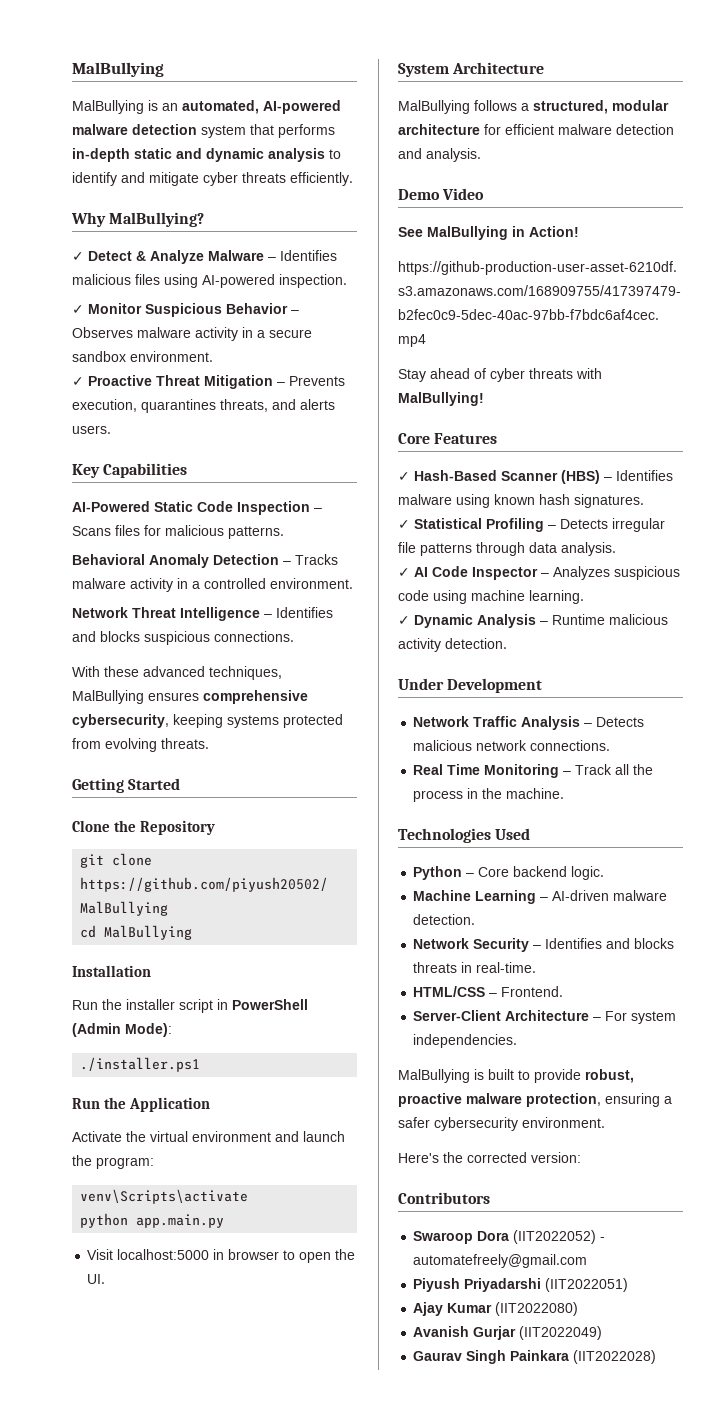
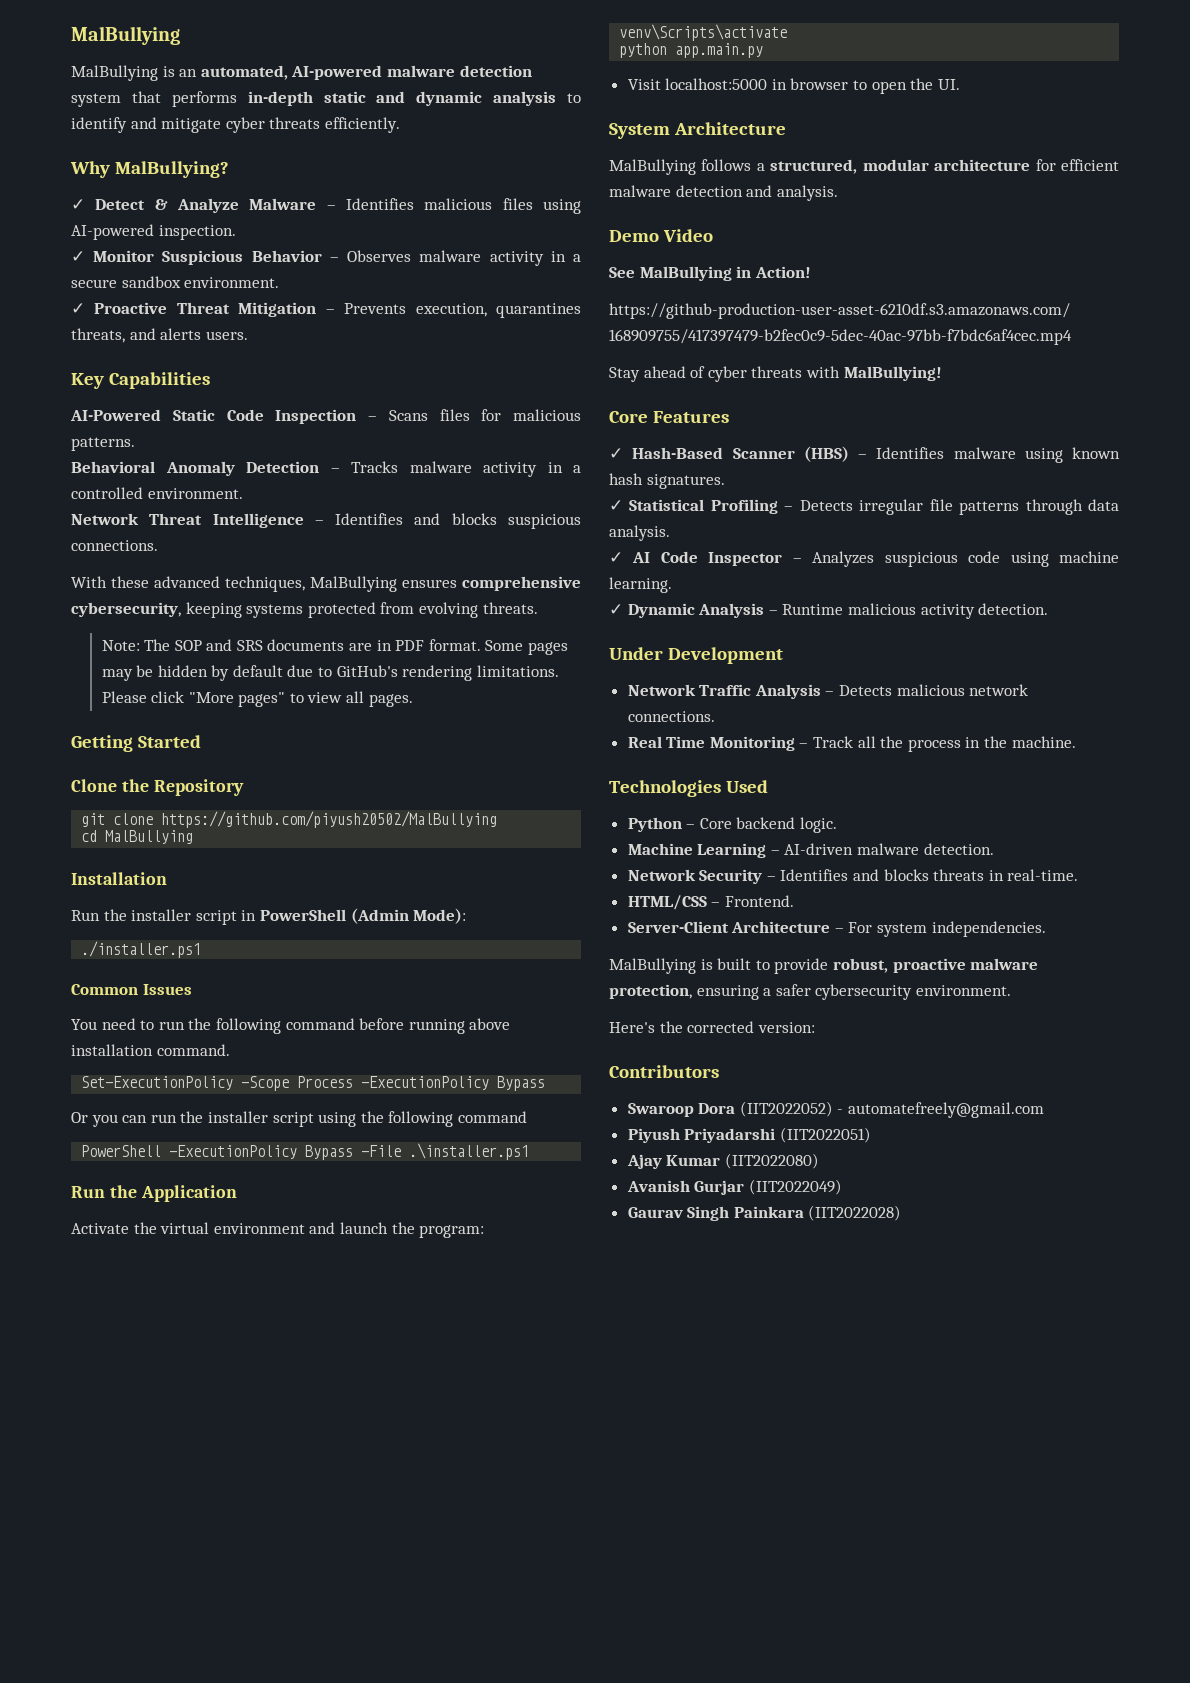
+ Note: The SOP and SRS documents are in PDF format. Some pages may be hidden by default due to GitHub's rendering limitations. Please click "More pages" to view all pages.
+ Common Issues
+ You need to run the following command before running above installation command.
+ Set-ExecutionPolicy -Scope Process -ExecutionPolicy Bypass
+ Or you can run the installer script using the following command
+ PowerShell -ExecutionPolicy Bypass -File .\installer.ps1

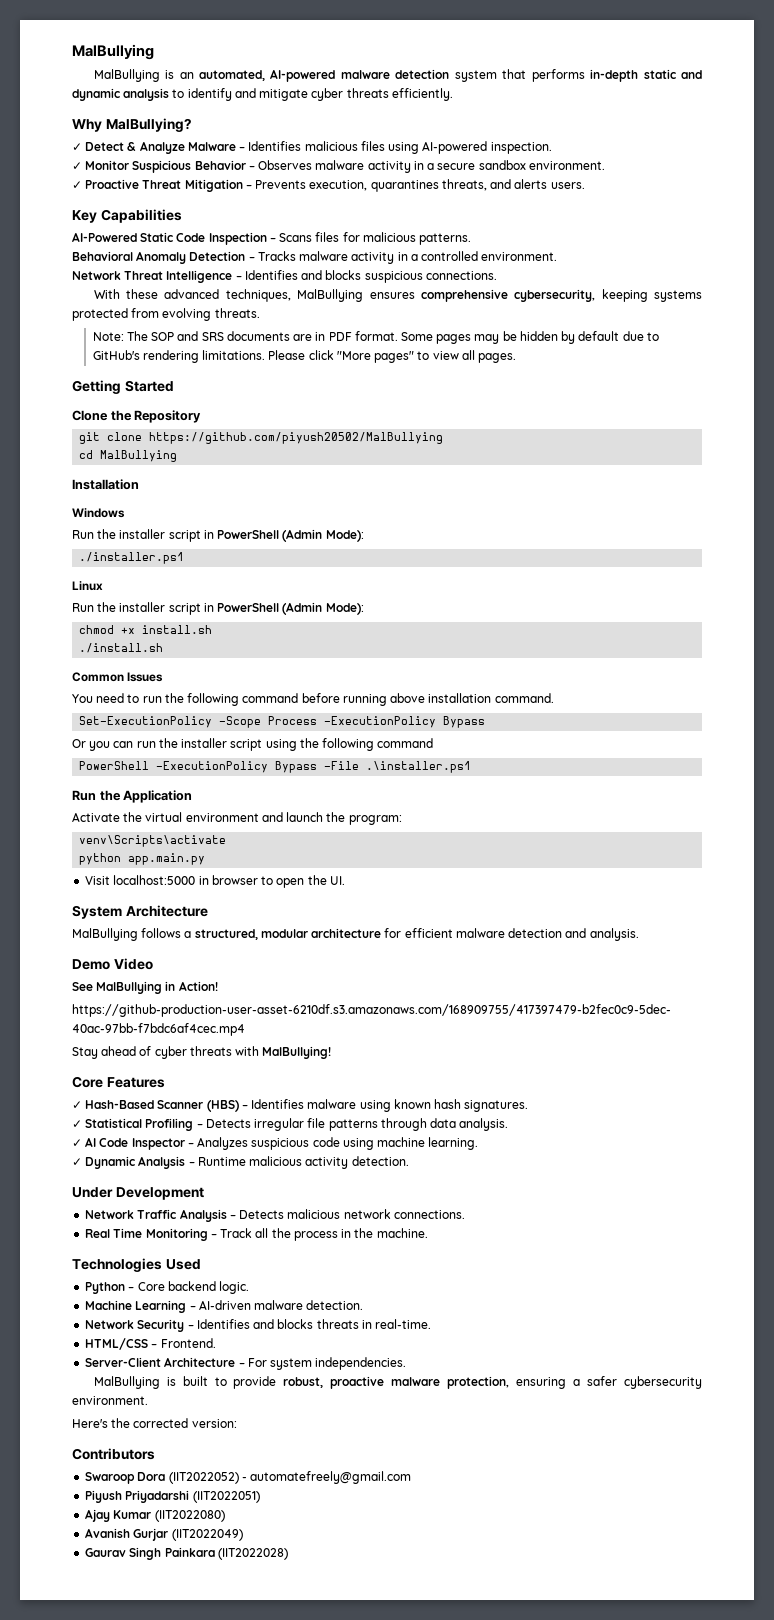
+ Windows
+ Linux
+ Run the installer script in PowerShell (Admin Mode):
+ chmod +x install.sh
+ ./install.sh

